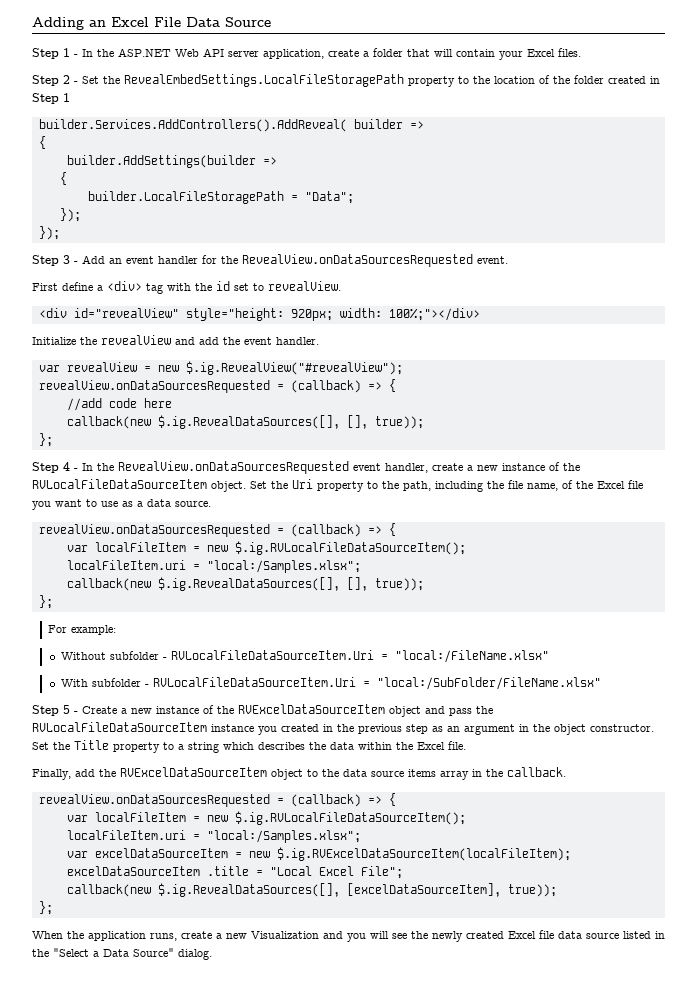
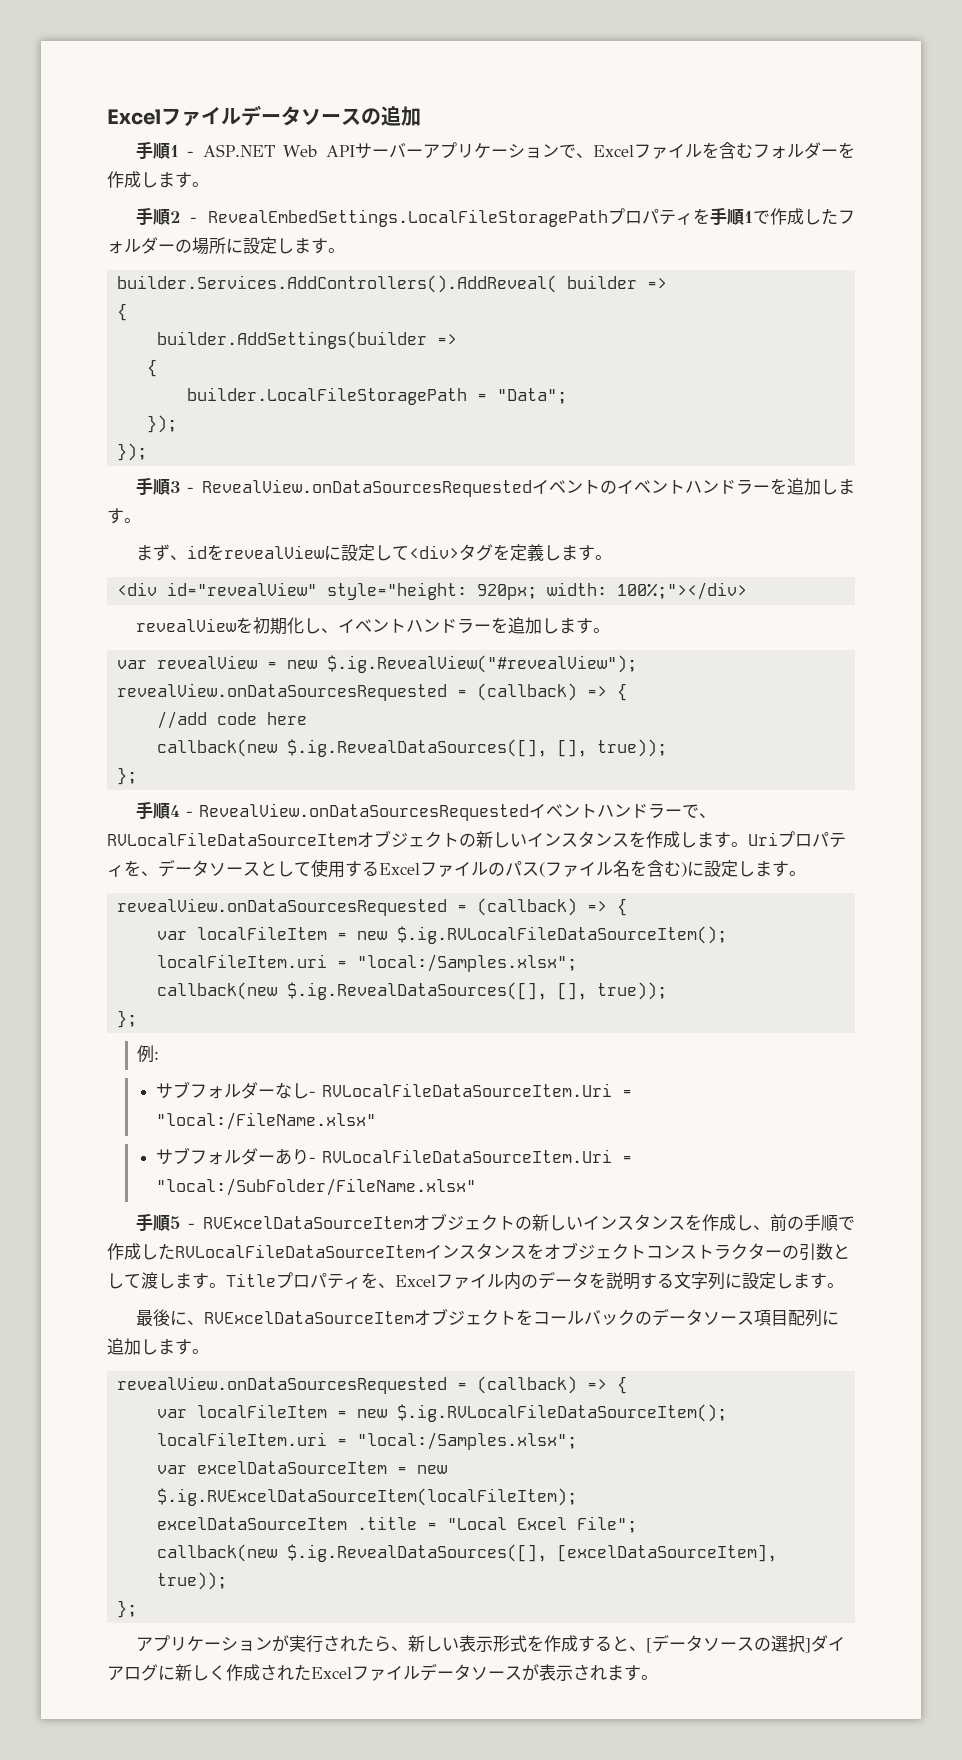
- Adding an Excel File Data Source
- Step 1 - In the ASP.NET Web API server application, create a folder that will contain your Excel files.
- Step 2 - Set the RevealEmbedSettings.LocalFileStoragePath property to the location of the folder created in Step 1
+ Excelファイルデータソースの追加
+ 手順1 - ASP.NET Web APIサーバーアプリケーションで、Excelファイルを含むフォルダーを作成します。
+ 手順2 - RevealEmbedSettings.LocalFileStoragePathプロパティを手順1で作成したフォルダーの場所に設定します。
- Step 3 - Add an event handler for the RevealView.onDataSourcesRequested event.
- First define a <div> tag with the id set to revealView.
+ 手順3 - RevealView.onDataSourcesRequestedイベントのイベントハンドラーを追加します。
+ まず、idをrevealViewに設定して<div>タグを定義します。
- Initialize the revealView and add the event handler.
+ revealViewを初期化し、イベントハンドラーを追加します。
- Step 4 - In the RevealView.onDataSourcesRequested event handler, create a new instance of the RVLocalFileDataSourceItem object. Set the Uri property to the path, including the file name, of the Excel file you want to use as a data source.
+ 手順4 - RevealView.onDataSourcesRequestedイベントハンドラーで、RVLocalFileDataSourceItemオブジェクトの新しいインスタンスを作成します。Uriプロパティを、データソースとして使用するExcelファイルのパス(ファイル名を含む)に設定します。
- For example:
- Without subfolder - RVLocalFileDataSourceItem.Uri = "local:/FileName.xlsx"
+ 例:
+ サブフォルダーなし- RVLocalFileDataSourceItem.Uri = "local:/FileName.xlsx"
- With subfolder - RVLocalFileDataSourceItem.Uri = "local:/SubFolder/FileName.xlsx"
+ サブフォルダーあり- RVLocalFileDataSourceItem.Uri = "local:/SubFolder/FileName.xlsx"
- Step 5 - Create a new instance of the RVExcelDataSourceItem object and pass the RVLocalFileDataSourceItem instance you created in the previous step as an argument in the object constructor. Set the Title property to a string which describes the data within the Excel file.
- Finally, add the RVExcelDataSourceItem object to the data source items array in the callback.
+ 手順5 - RVExcelDataSourceItemオブジェクトの新しいインスタンスを作成し、前の手順で作成したRVLocalFileDataSourceItemインスタンスをオブジェクトコンストラクターの引数として渡します。Titleプロパティを、Excelファイル内のデータを説明する文字列に設定します。
+ 最後に、RVExcelDataSourceItemオブジェクトをコールバックのデータソース項目配列に追加します。
- When the application runs, create a new Visualization and you will see the newly created Excel file data source listed in the "Select a Data Source" dialog.
+ アプリケーションが実行されたら、新しい表示形式を作成すると、[データソースの選択]ダイアログに新しく作成されたExcelファイルデータソースが表示されます。

